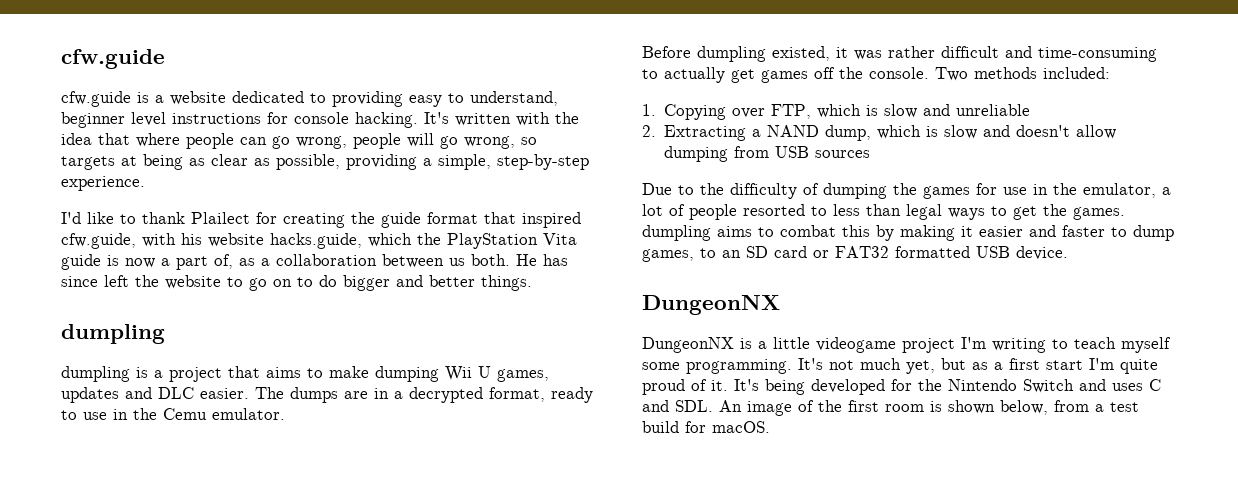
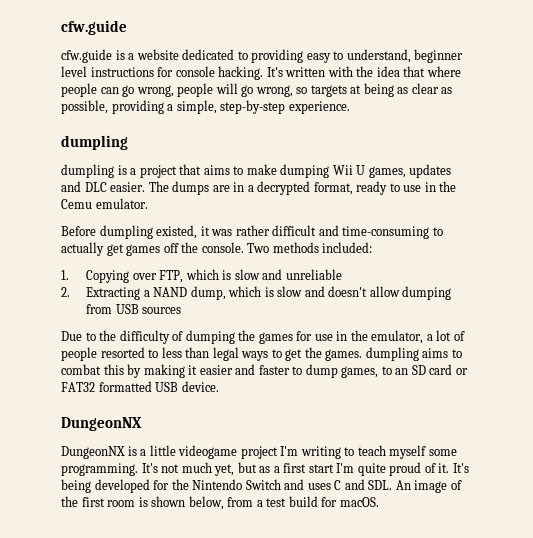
- I'd like to thank Plailect for creating the guide format that inspired cfw.guide, with his website hacks.guide, which the PlayStation Vita guide is now a part of, as a collaboration between us both. He has since left the website to go on to do bigger and better things.

